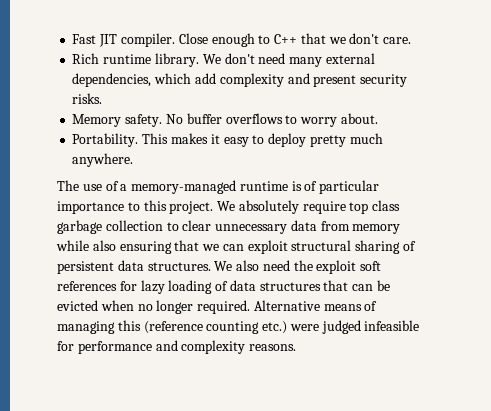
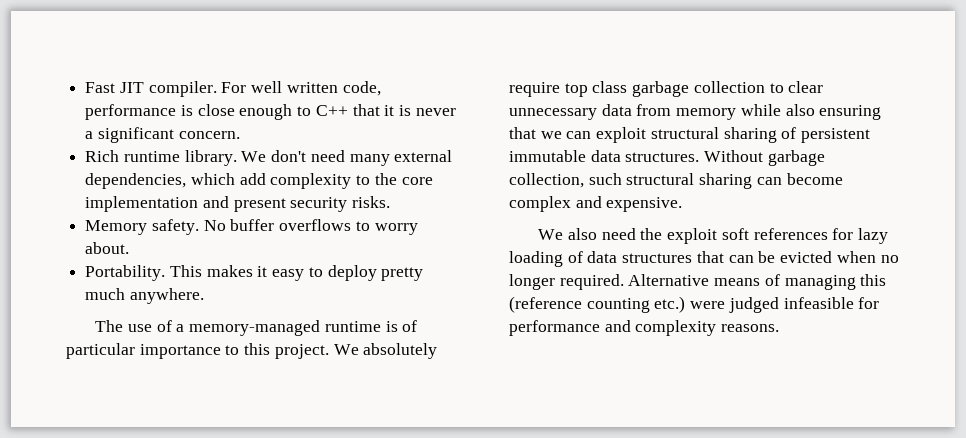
- Close enough to C++ that we don't care.
+ For well written code, performance is close enough to C++ that it is never a significant concern.
- We don't need many external dependencies, which add complexity and present security risks.
+ We don't need many external dependencies, which add complexity to the core implementation and present security risks.
- We absolutely require top class garbage collection to clear unnecessary data from memory while also ensuring that we can exploit structural sharing of persistent data structures. We also need the exploit soft references for lazy loading of data structures that can be evicted when no longer required.
+ We absolutely require top class garbage collection to clear unnecessary data from memory while also ensuring that we can exploit structural sharing of persistent immutable data structures. Without garbage collection, such structural sharing can become complex and expensive.
+ We also need the exploit soft references for lazy loading of data structures that can be evicted when no longer required.

